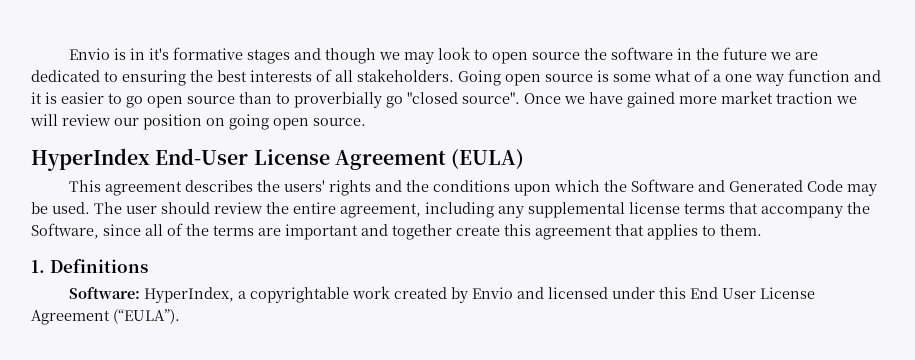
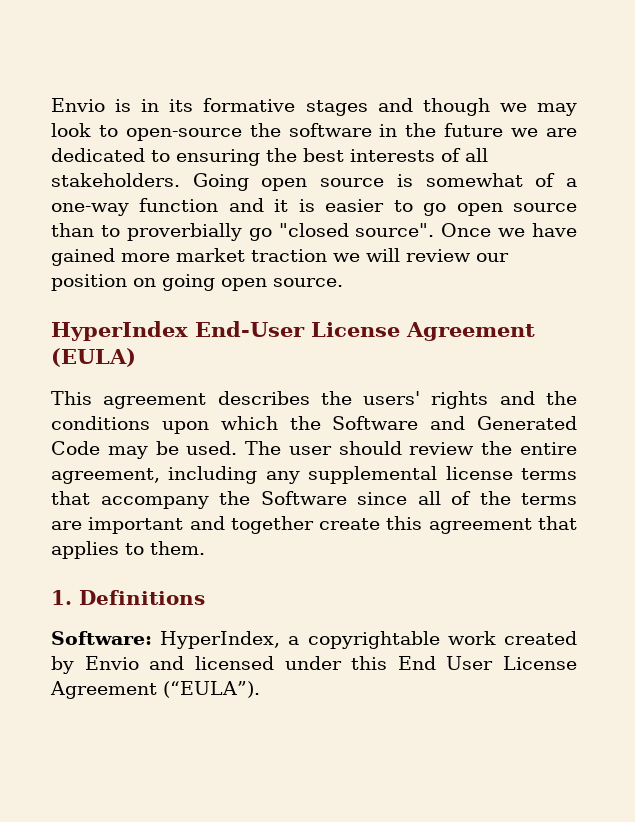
- Envio is in it's formative stages and though we may look to open source the software in the future we are dedicated to ensuring the best interests of all stakeholders.
+ Envio is in its formative stages and though we may look to open-source the software in the future we are dedicated to ensuring the best interests of all stakeholders.
- Going open source is some what of a one way function and it is easier to go open source than to proverbially go "closed source".
+ Going open source is somewhat of a one-way function and it is easier to go open source than to proverbially go "closed source".
- The user should review the entire agreement, including any supplemental license terms that accompany the Software, since all of the terms are important and together create this agreement that applies to them.
+ The user should review the entire agreement, including any supplemental license terms that accompany the Software since all of the terms are important and together create this agreement that applies to them.

